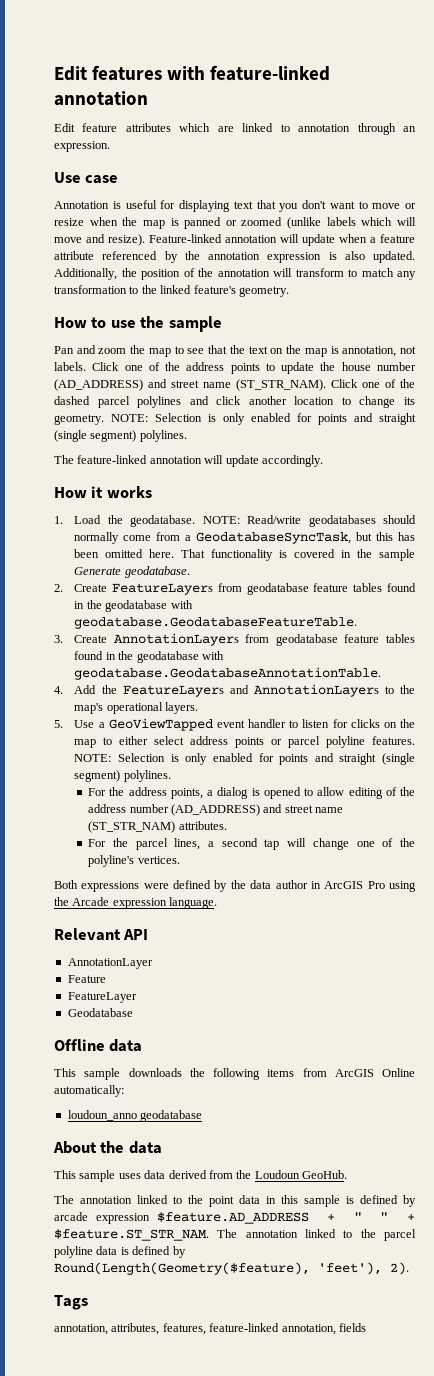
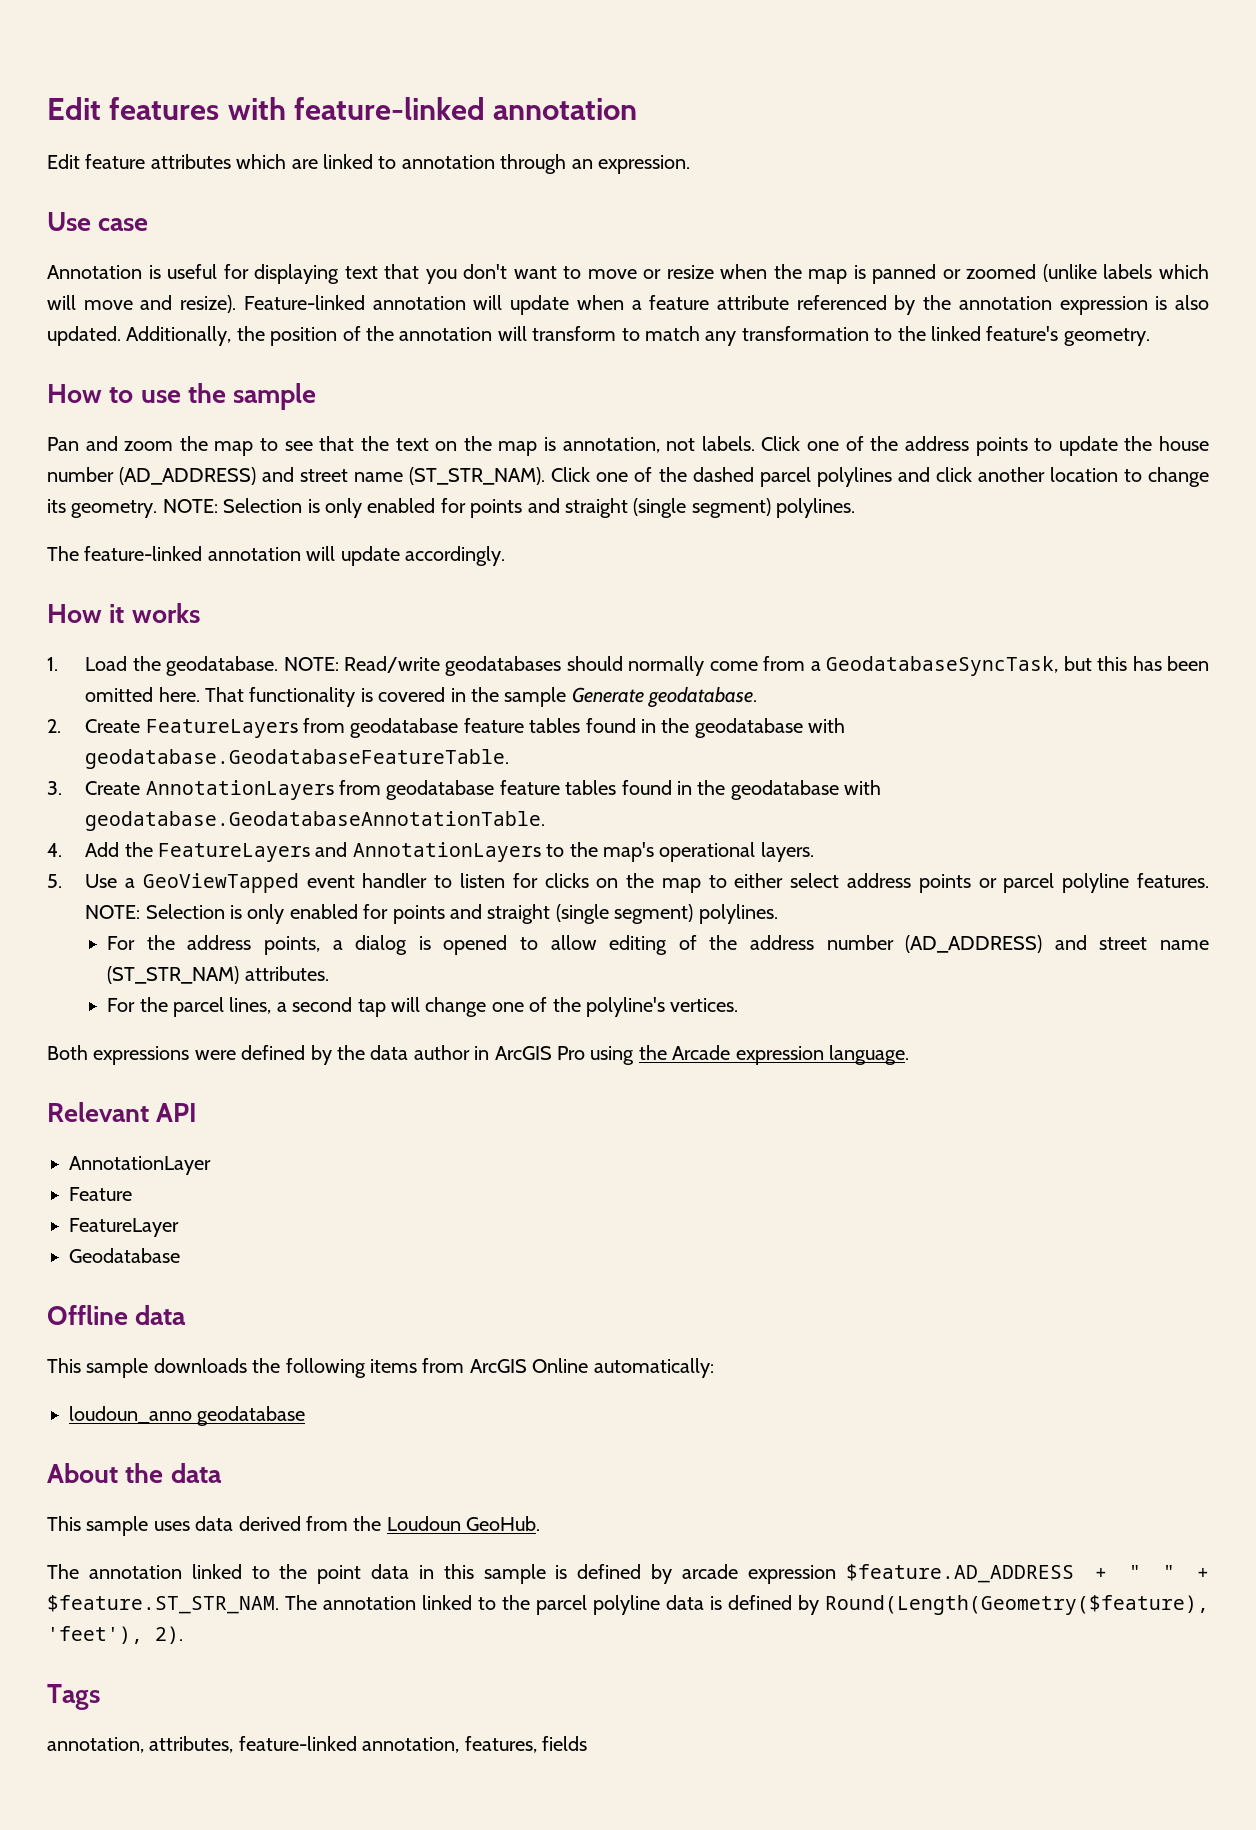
- annotation, attributes, features, feature-linked annotation, fields
+ annotation, attributes, feature-linked annotation, features, fields

